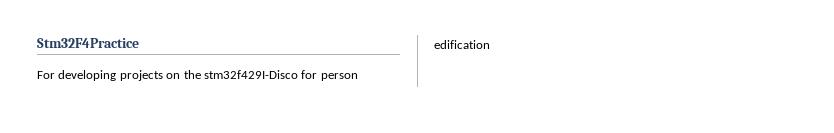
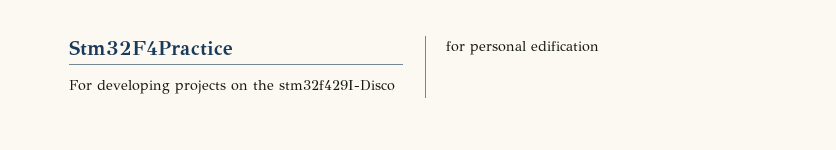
- For developing projects on the stm32f429I-Disco for person edification
+ For developing projects on the stm32f429I-Disco for personal edification

